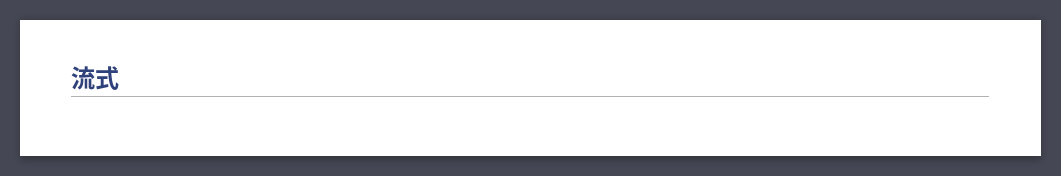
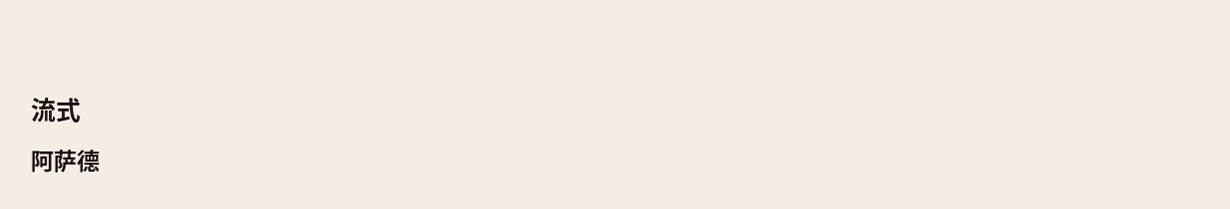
+ 阿萨德

